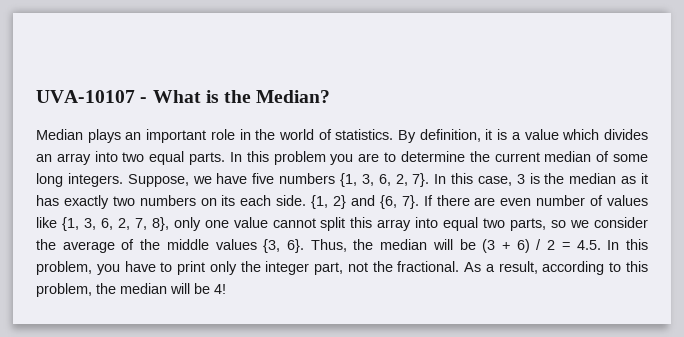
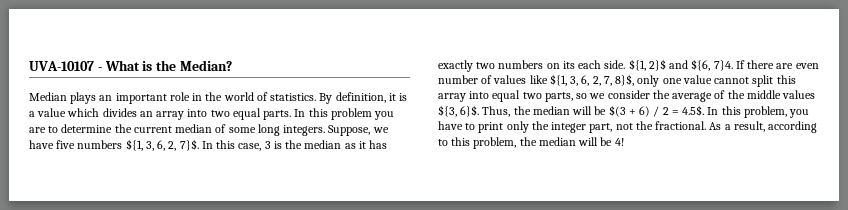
- Suppose, we have five numbers {1, 3, 6, 2, 7}.
+ Suppose, we have five numbers ${1, 3, 6, 2, 7}$.
- {1, 2} and {6, 7}.
+ ${1, 2}$ and ${6, 7}4.
- If there are even number of values like {1, 3, 6, 2, 7, 8}, only one value cannot split this array into equal two parts, so we consider the average of the middle values {3, 6}.
+ If there are even number of values like ${1, 3, 6, 2, 7, 8}$, only one value cannot split this array into equal two parts, so we consider the average of the middle values ${3, 6}$.
- Thus, the median will be (3 + 6) / 2 = 4.5. In this problem, you have to print only the integer part, not the fractional.
+ Thus, the median will be $(3 + 6) / 2 = 4.5$. In this problem, you have to print only the integer part, not the fractional.

